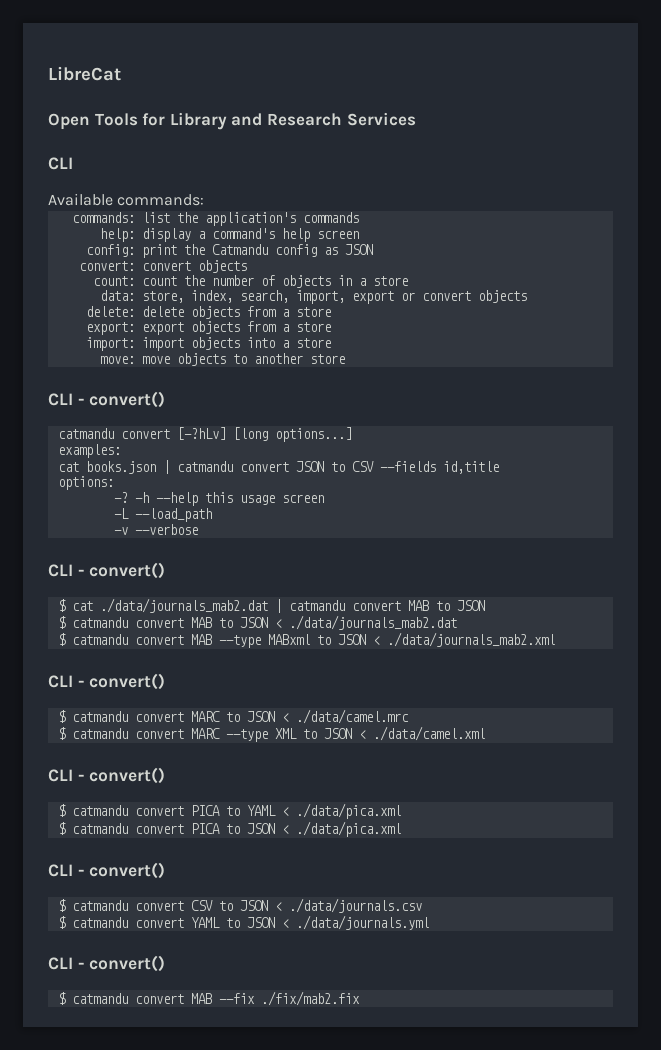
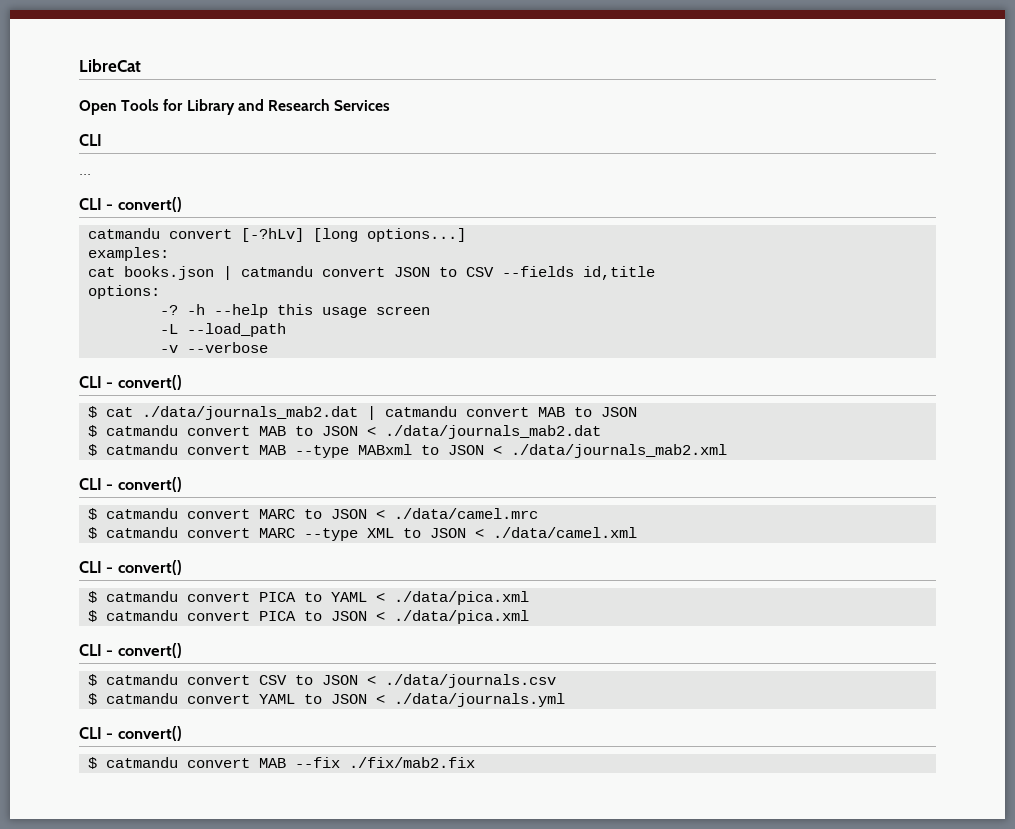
- Available commands:
- commands: list the application's commands
- help: display a command's help screen
- config: print the Catmandu config as JSON
- convert: convert objects
- count: count the number of objects in a store
- data: store, index, search, import, export or convert objects
- delete: delete objects from a store
- export: export objects from a store
- import: import objects into a store
- move: move objects to another store
+ ...

